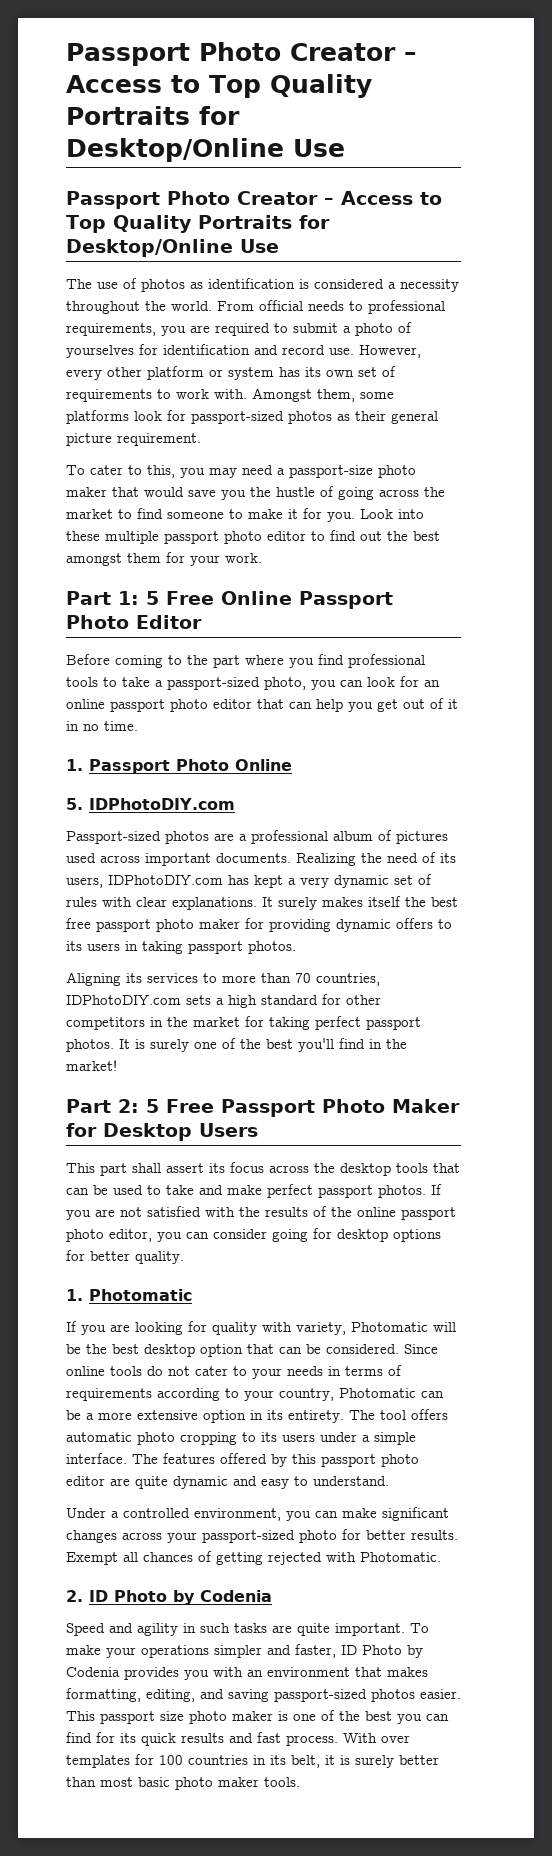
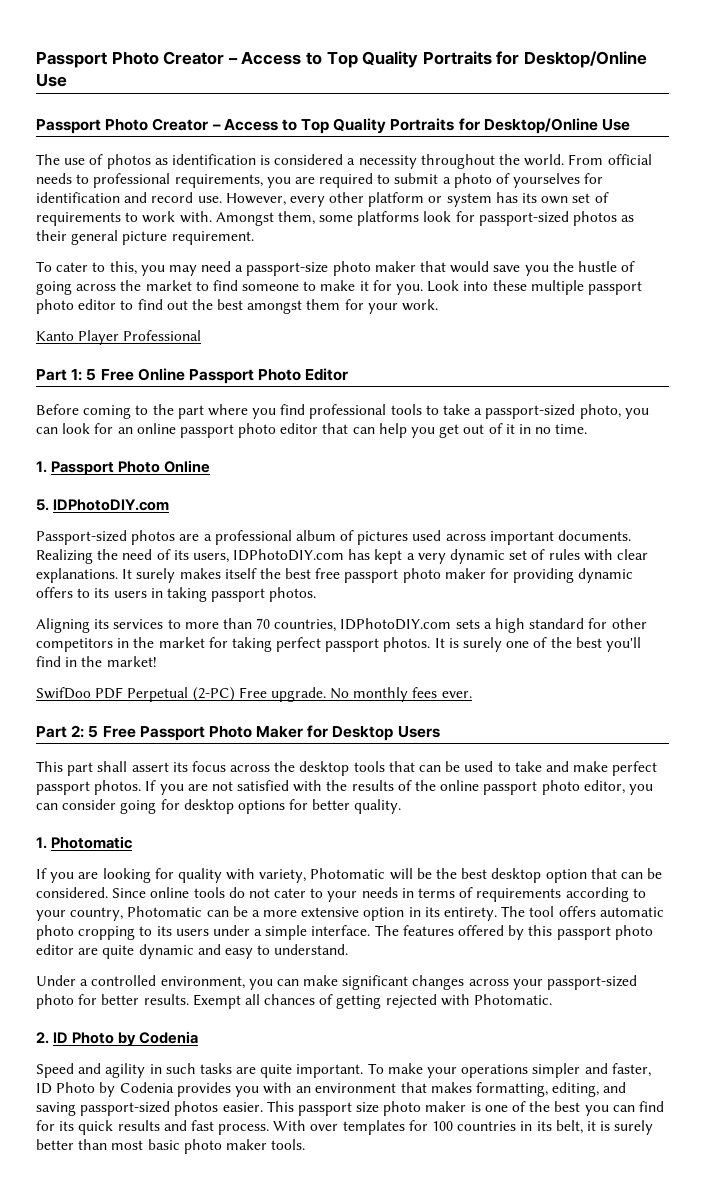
+ Kanto Player Professional
+ SwifDoo PDF Perpetual (2-PC) Free upgrade. No monthly fees ever.

